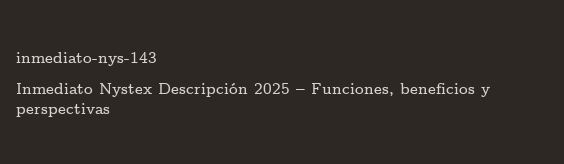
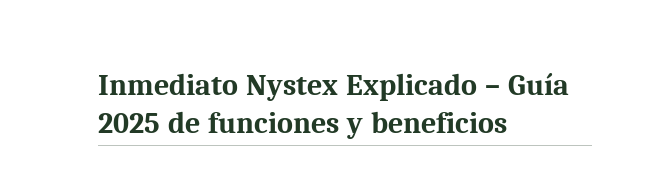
- inmediato-nys-143
- Inmediato Nystex Descripción 2025 – Funciones, beneficios y perspectivas
+ Inmediato Nystex Explicado – Guía 2025 de funciones y beneficios

